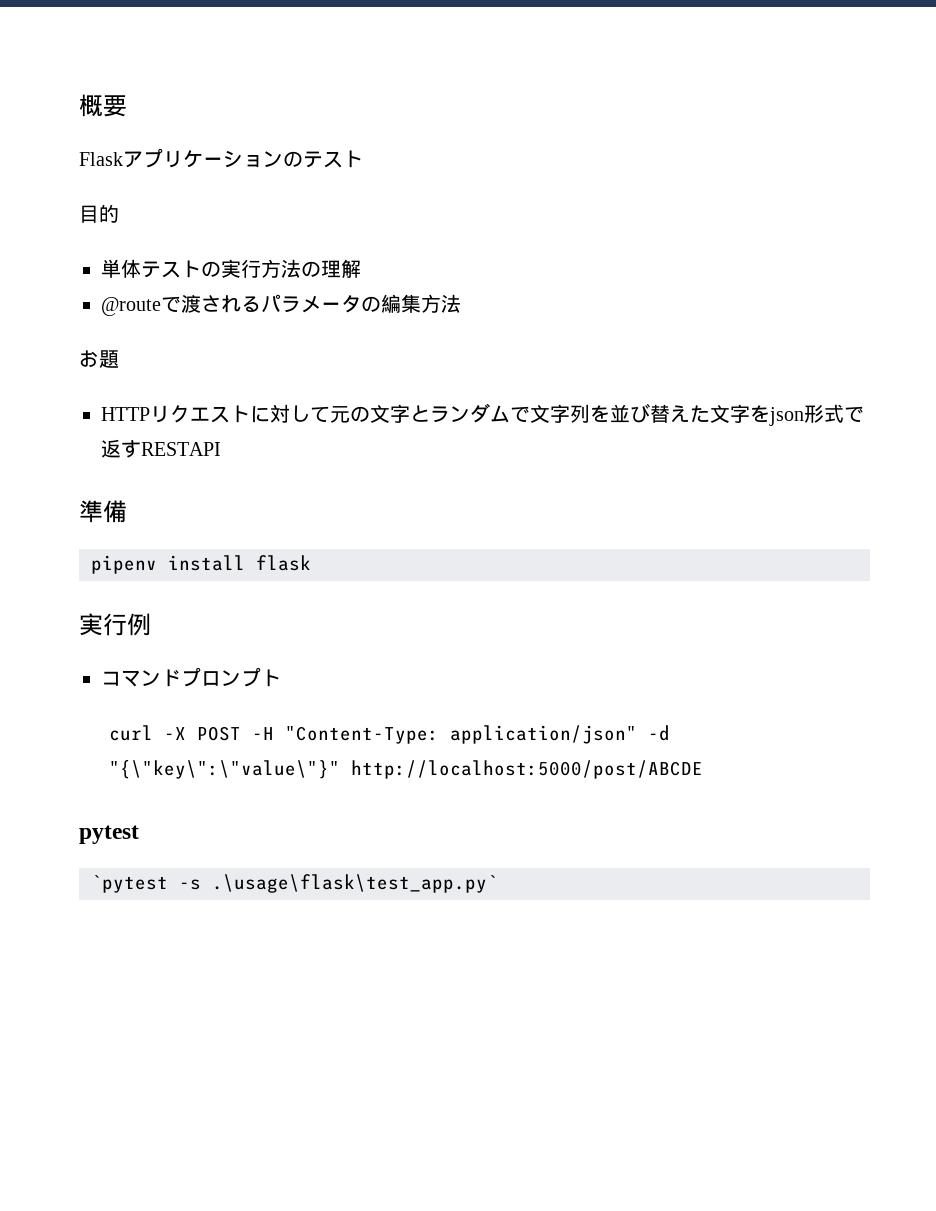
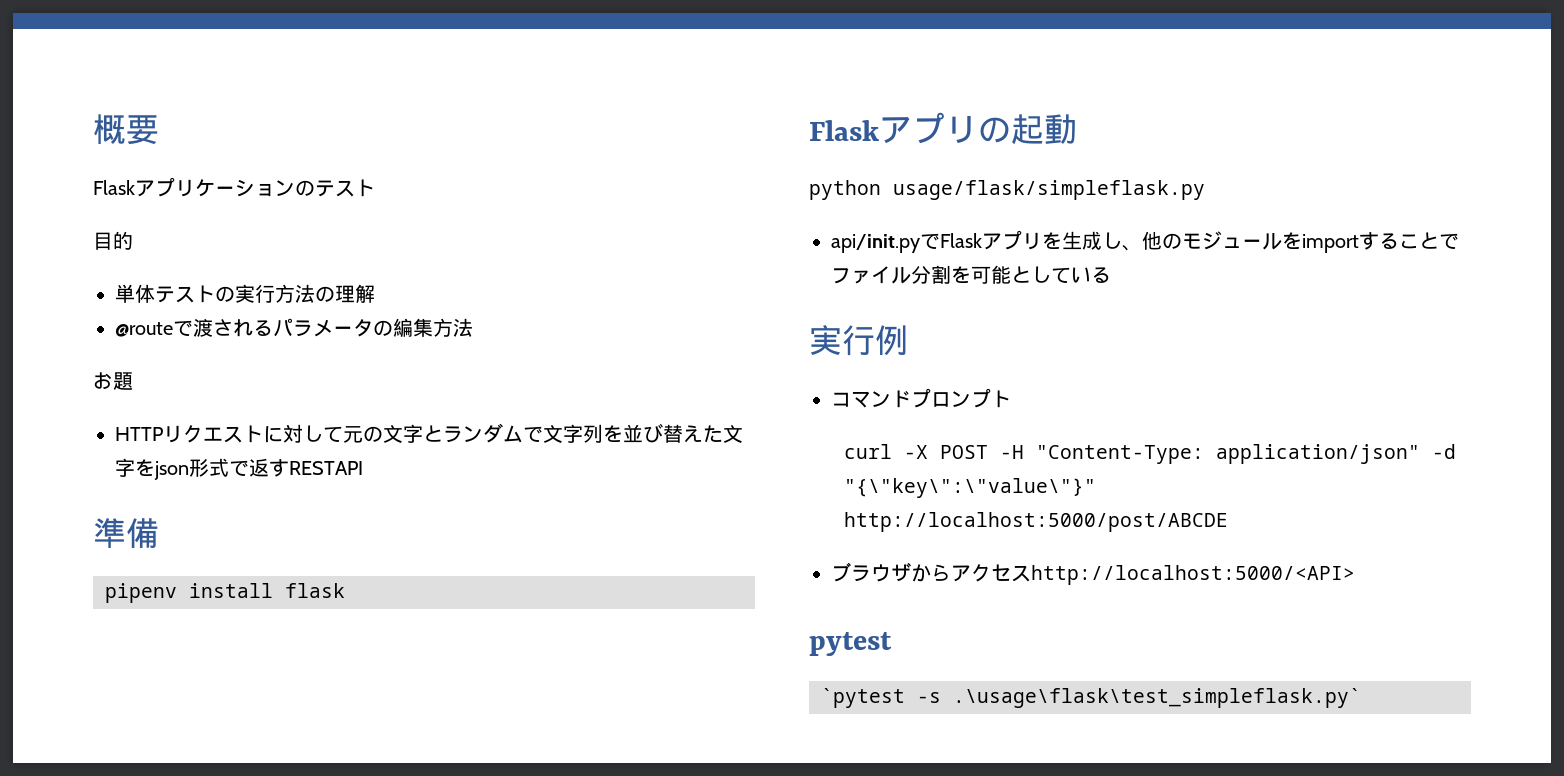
+ Flaskアプリの起動
+ python usage/flask/simpleflask.py
+ api/init.pyでFlaskアプリを生成し、他のモジュールをimportすることでファイル分割を可能としている
+ ブラウザからアクセスhttp://localhost:5000/<API>
- `pytest -s .\usage\flask\test_app.py`
+ `pytest -s .\usage\flask\test_simpleflask.py`

